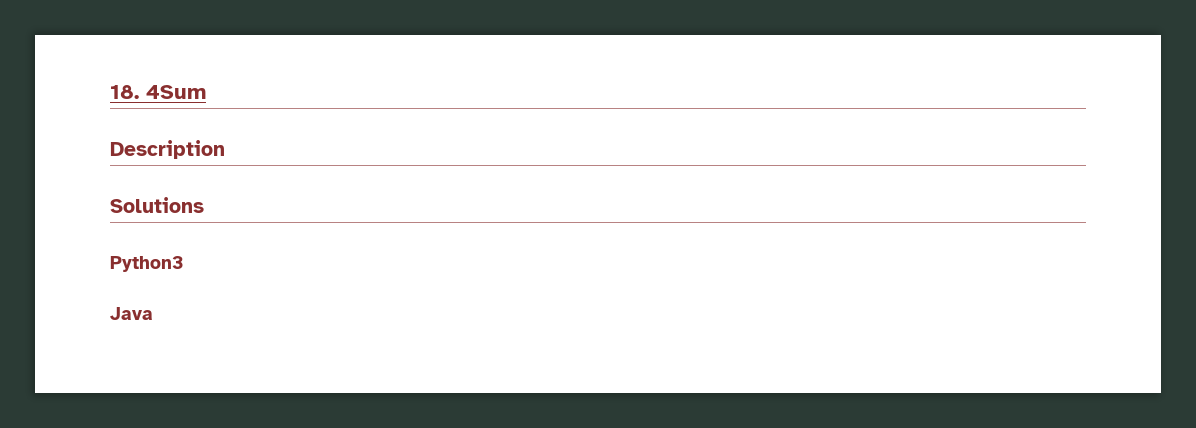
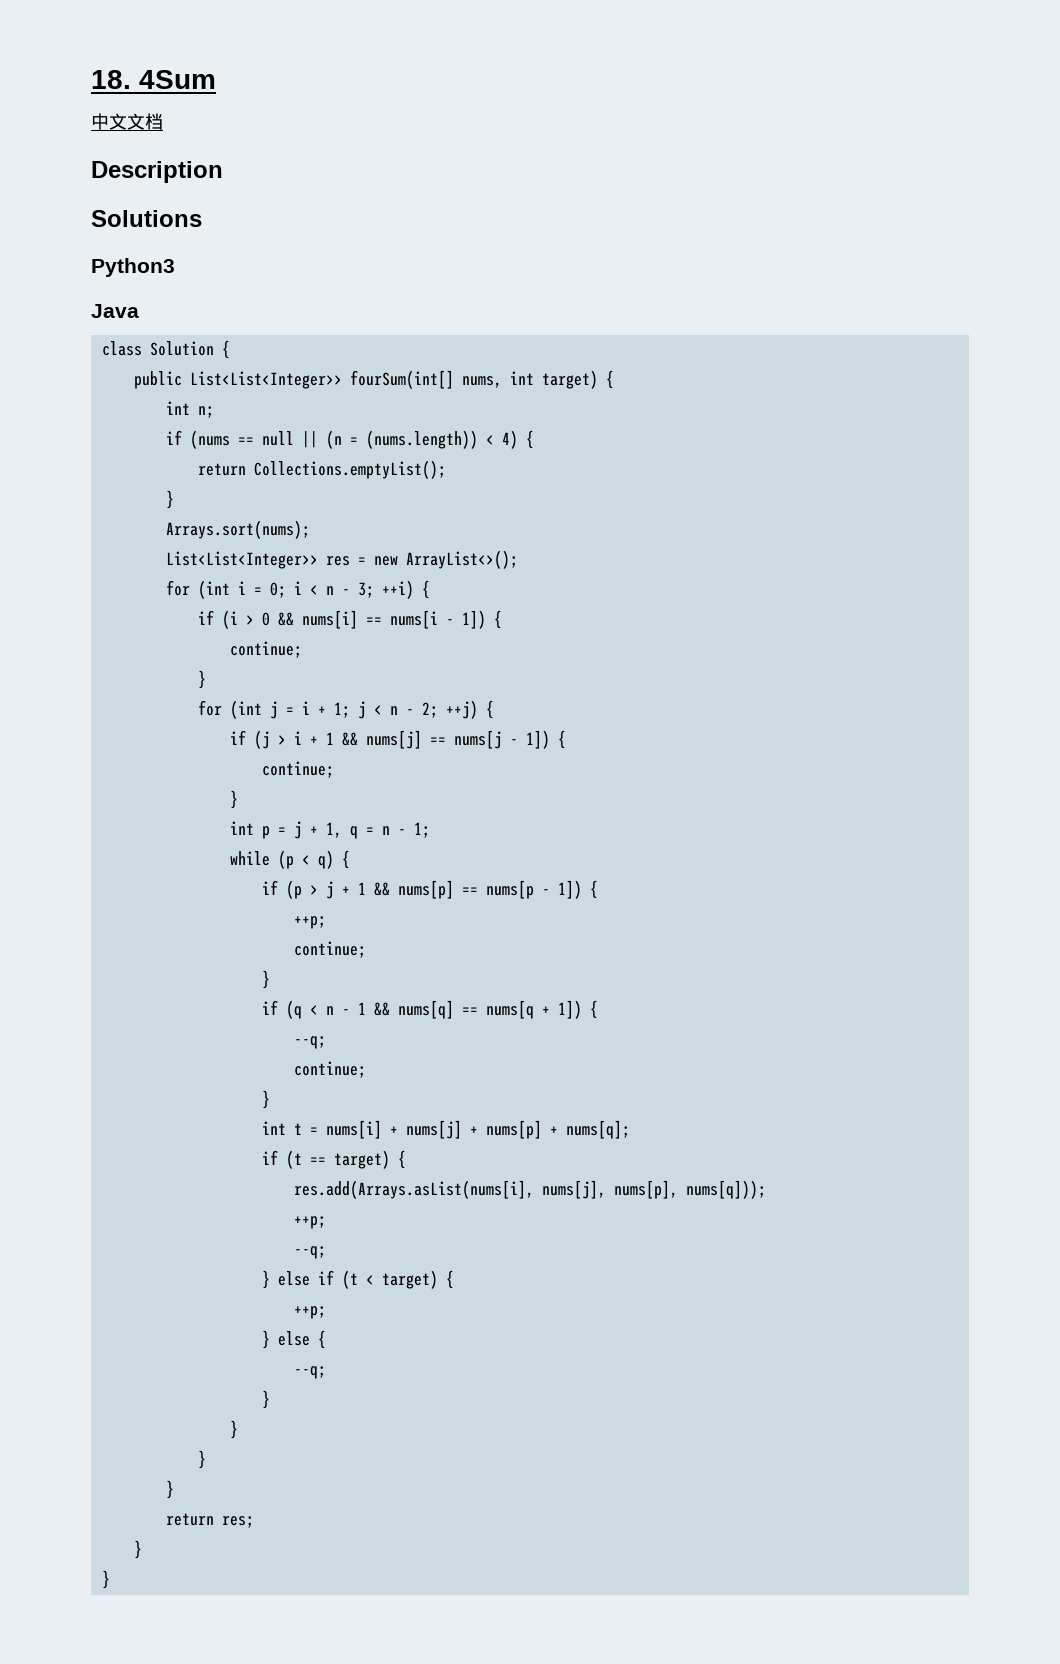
+ 中文文档
+ class Solution {
+ public List<List<Integer>> fourSum(int[] nums, int target) {
+ int n;
+ if (nums == null || (n = (nums.length)) < 4) {
+ return Collections.emptyList();
+ }
+ Arrays.sort(nums);
+ List<List<Integer>> res = new ArrayList<>();
+ for (int i = 0; i < n - 3; ++i) {
+ if (i > 0 && nums[i] == nums[i - 1]) {
+ continue;
+ }
+ for (int j = i + 1; j < n - 2; ++j) {
+ if (j > i + 1 && nums[j] == nums[j - 1]) {
+ continue;
+ }
+ int p = j + 1, q = n - 1;
+ while (p < q) {
+ if (p > j + 1 && nums[p] == nums[p - 1]) {
+ ++p;
+ continue;
+ }
+ if (q < n - 1 && nums[q] == nums[q + 1]) {
+ --q;
+ continue;
+ }
+ int t = nums[i] + nums[j] + nums[p] + nums[q];
+ if (t == target) {
+ res.add(Arrays.asList(nums[i], nums[j], nums[p], nums[q]));
+ ++p;
+ --q;
+ } else if (t < target) {
+ ++p;
+ } else {
+ --q;
+ }
+ }
+ }
+ }
+ return res;
+ }
+ }

